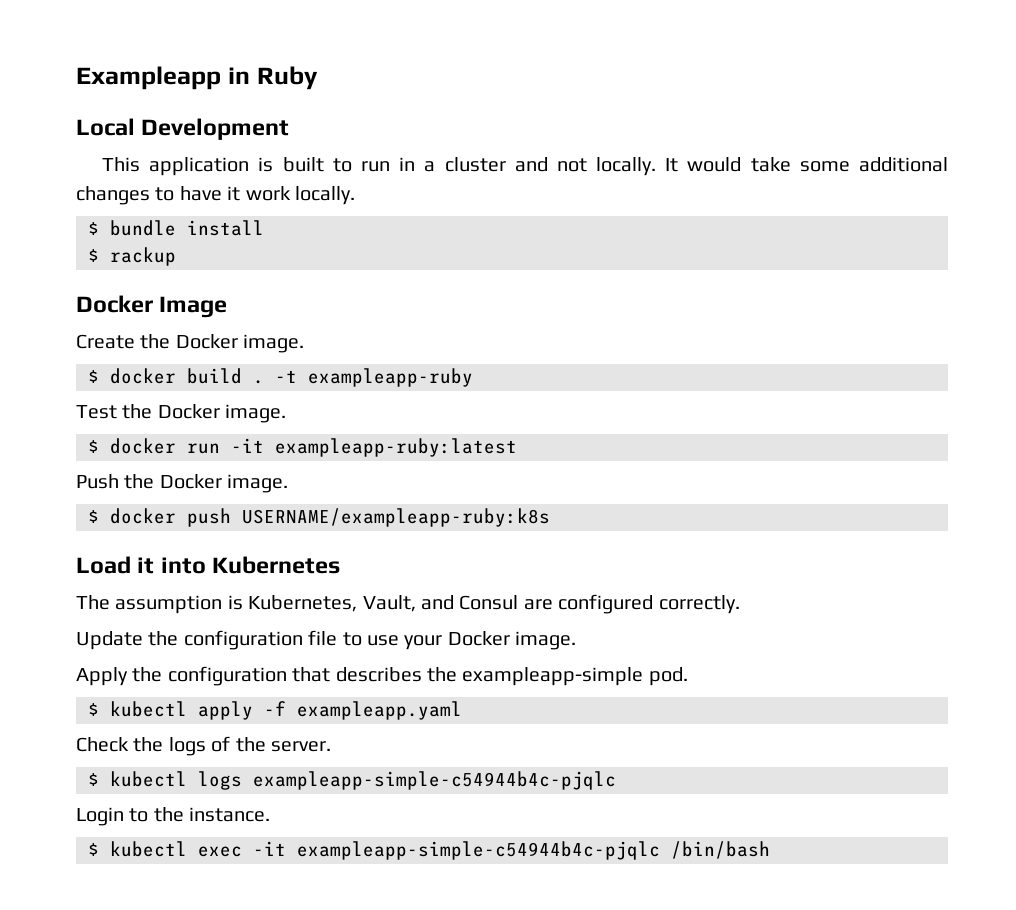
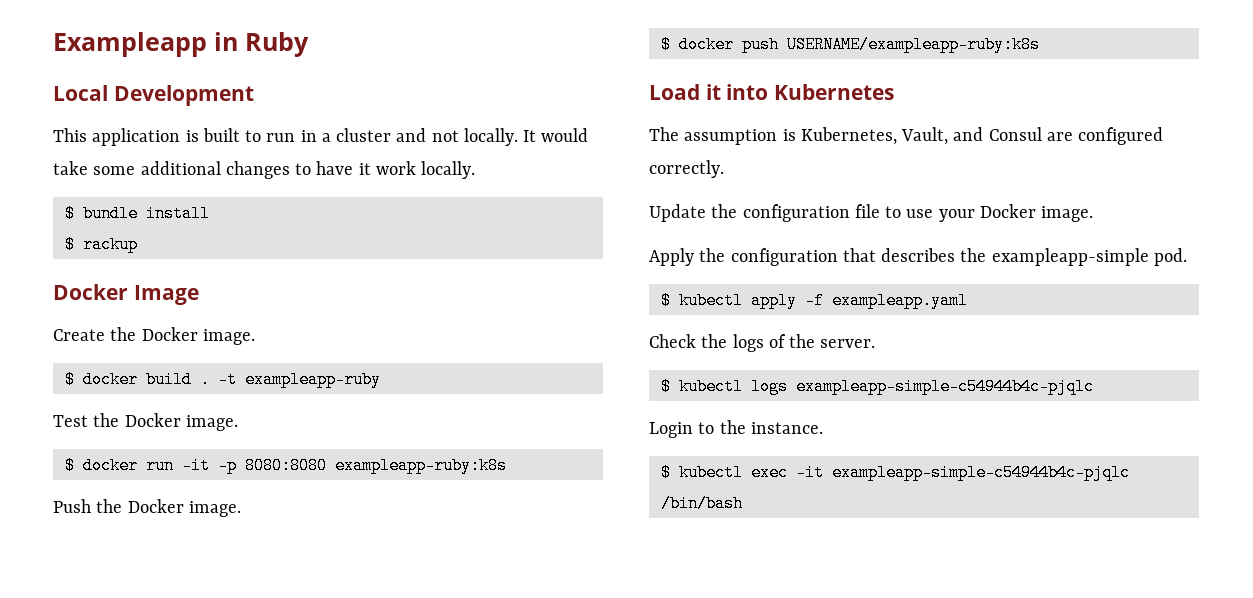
- $ docker run -it exampleapp-ruby:latest
+ $ docker run -it -p 8080:8080 exampleapp-ruby:k8s

